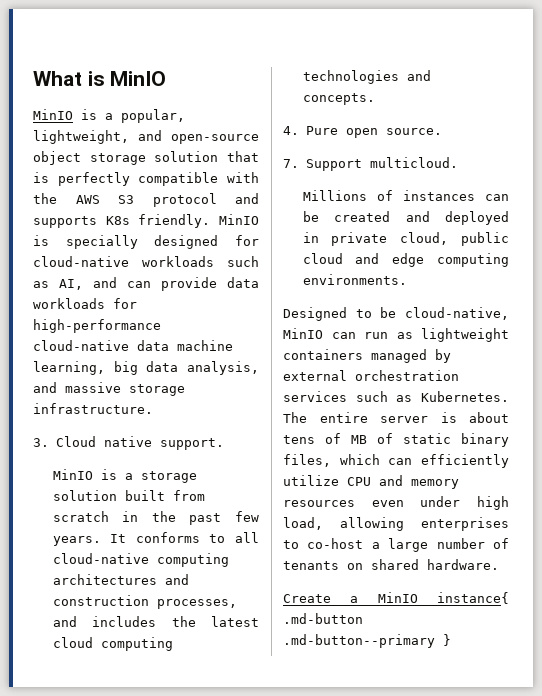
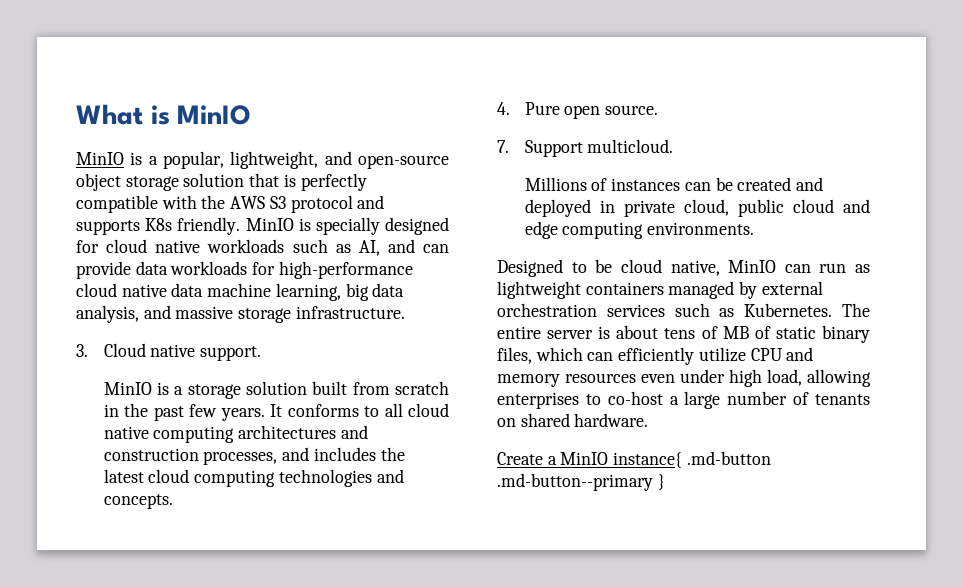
- MinIO is specially designed for cloud-native workloads such as AI, and can provide data workloads for high-performance cloud-native data machine learning, big data analysis, and massive storage infrastructure.
+ MinIO is specially designed for cloud native workloads such as AI, and can provide data workloads for high-performance cloud native data machine learning, big data analysis, and massive storage infrastructure.
- It conforms to all cloud-native computing architectures and construction processes, and includes the latest cloud computing technologies and concepts.
+ It conforms to all cloud native computing architectures and construction processes, and includes the latest cloud computing technologies and concepts.
- Designed to be cloud-native, MinIO can run as lightweight containers managed by external orchestration services such as Kubernetes.
+ Designed to be cloud native, MinIO can run as lightweight containers managed by external orchestration services such as Kubernetes.

